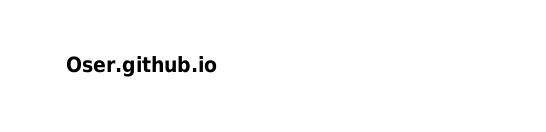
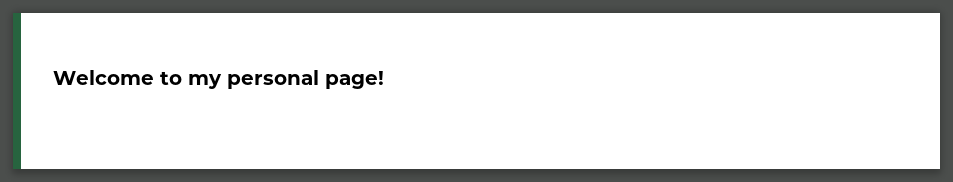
- Oser.github.io
+ Welcome to my personal page!

